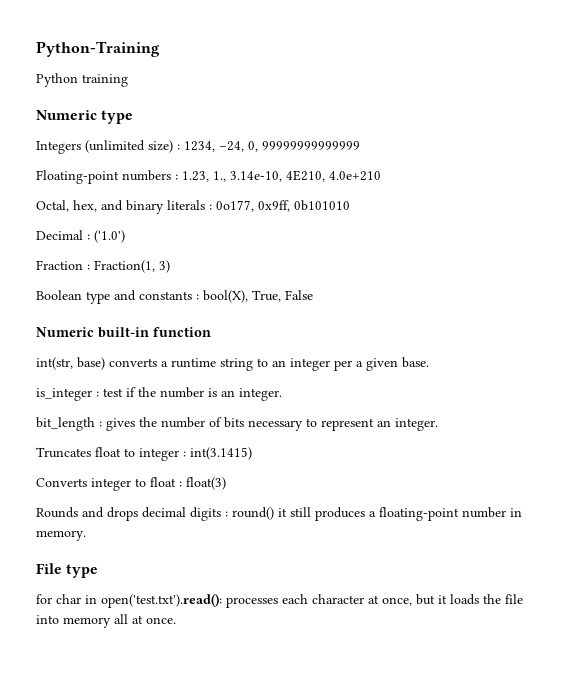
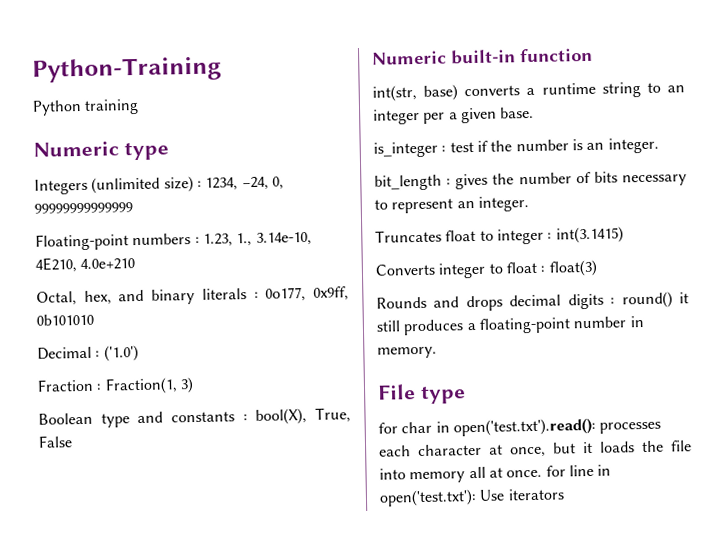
- for char in open('test.txt').read(): processes each character at once, but it loads the file into memory all at once.
+ for char in open('test.txt').read(): processes each character at once, but it loads the file into memory all at once. for line in open('test.txt'): Use iterators

